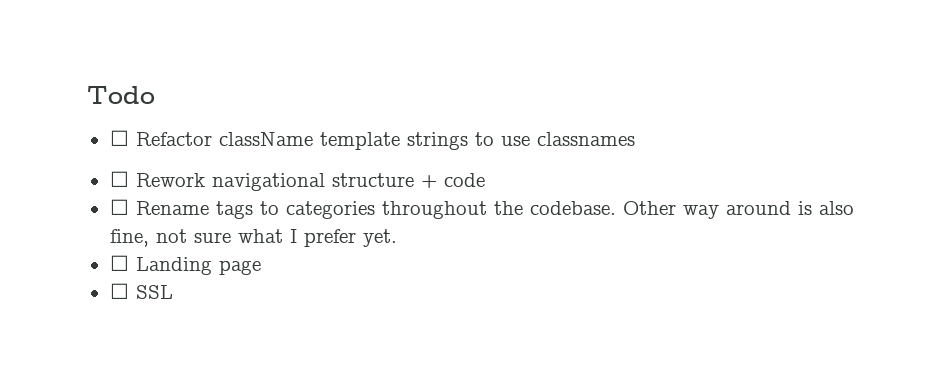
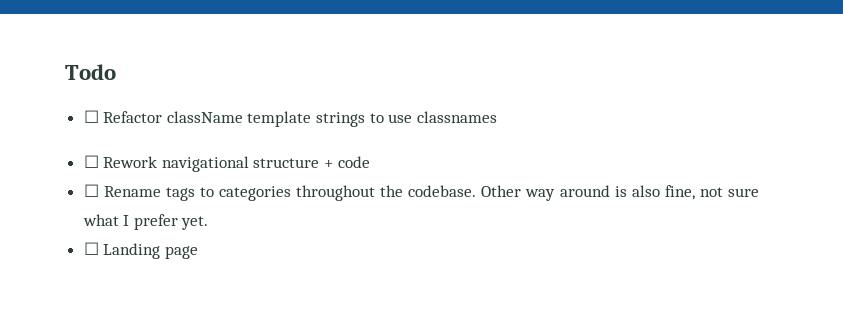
- ☐ SSL

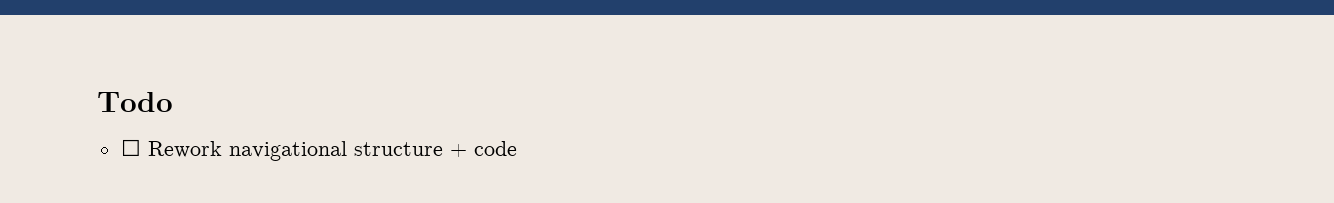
- ☐ Refactor className template strings to use classnames
- ☐ Rename tags to categories throughout the codebase. Other way around is also fine, not sure what I prefer yet.
- ☐ Landing page

